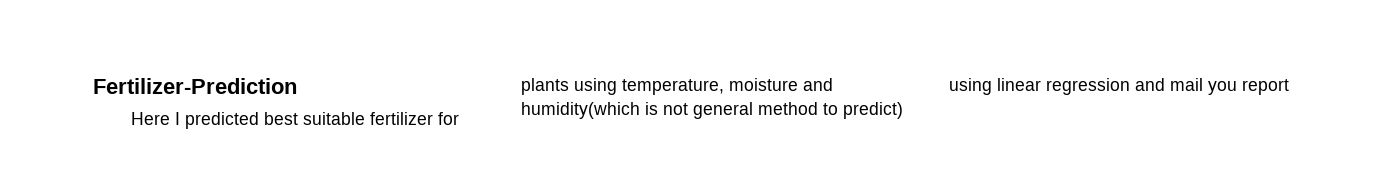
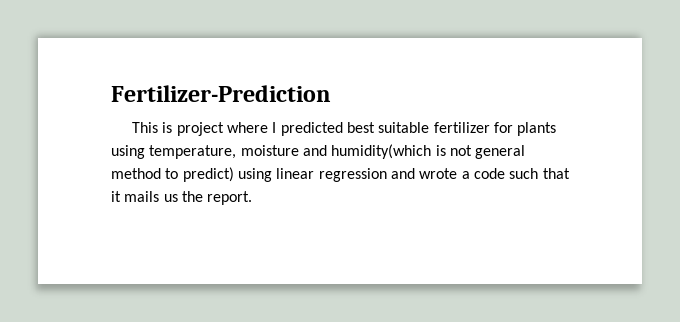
- Here I predicted best suitable fertilizer for plants using temperature, moisture and humidity(which is not general method to predict) using linear regression and mail you report
+ This is project where I predicted best suitable fertilizer for plants using temperature, moisture and humidity(which is not general method to predict) using linear regression and wrote a code such that it mails us the report.

